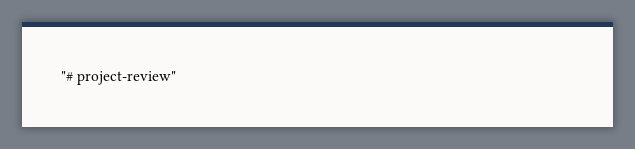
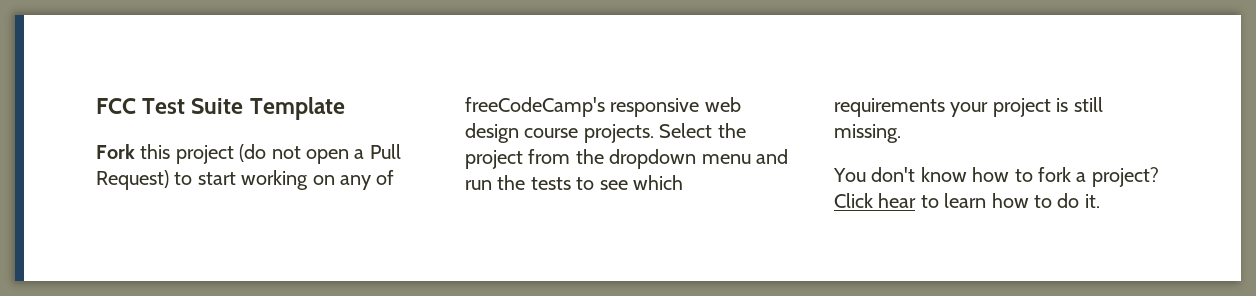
- "# project-review"
+ FCC Test Suite Template
+ Fork this project (do not open a Pull Request) to start working on any of freeCodeCamp's responsive web design course projects. Select the project from the dropdown menu and run the tests to see which requirements your project is still missing.
+ You don't know how to fork a project? Click hear to learn how to do it.

